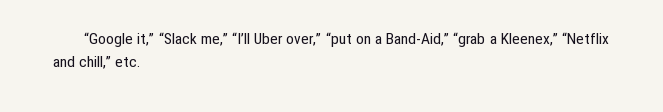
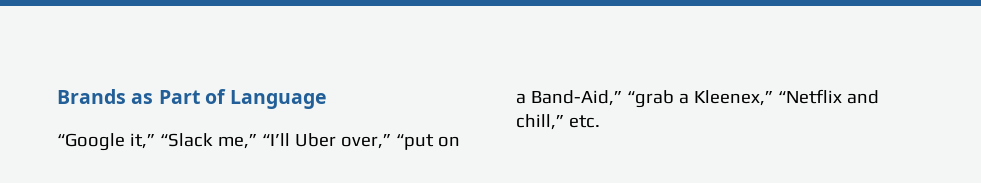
+ Brands as Part of Language

